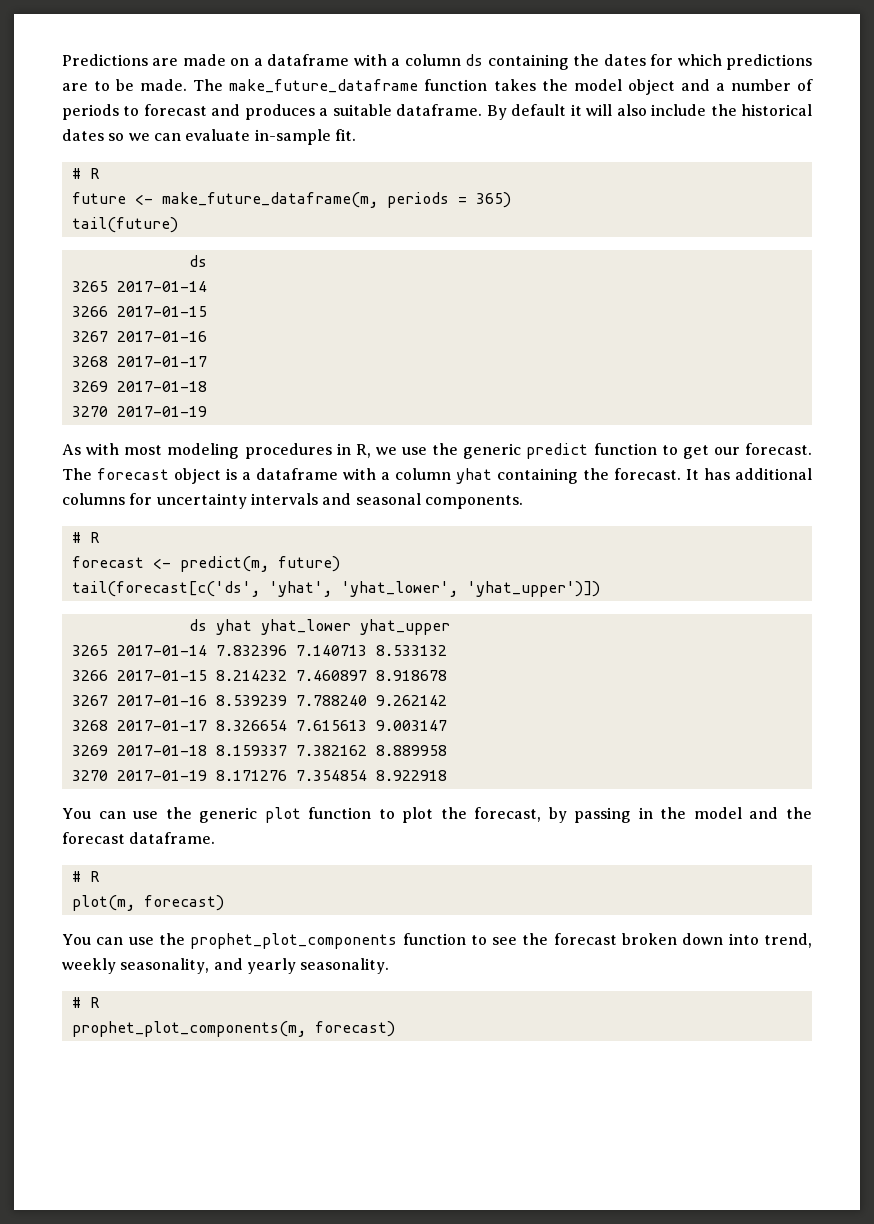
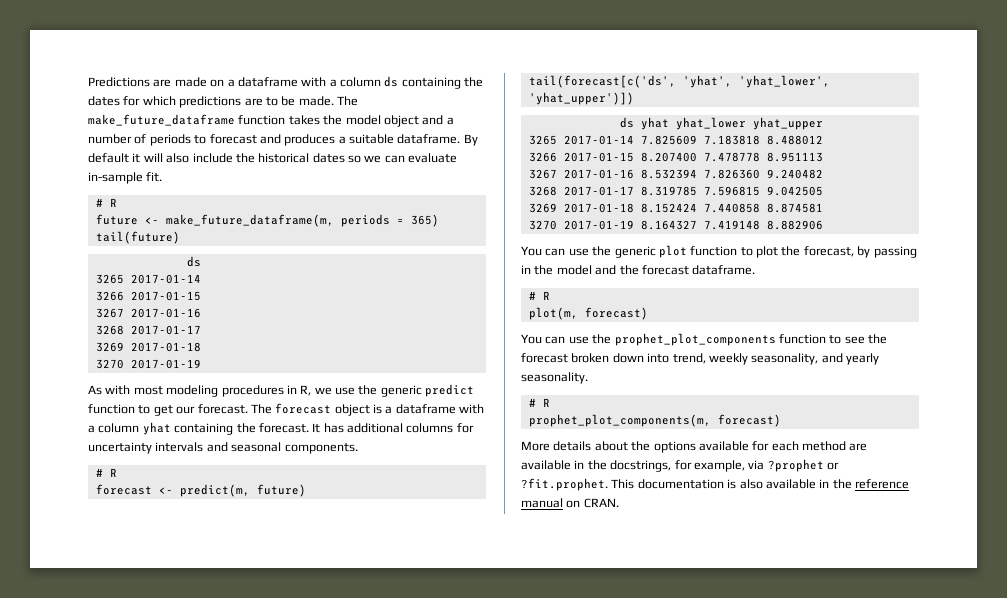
- 3265 2017-01-14 7.832396 7.140713 8.533132
- 3266 2017-01-15 8.214232 7.460897 8.918678
- 3267 2017-01-16 8.539239 7.788240 9.262142
- 3268 2017-01-17 8.326654 7.615613 9.003147
- 3269 2017-01-18 8.159337 7.382162 8.889958
- 3270 2017-01-19 8.171276 7.354854 8.922918
+ 3265 2017-01-14 7.825609 7.183818 8.488012
+ 3266 2017-01-15 8.207400 7.478778 8.951113
+ 3267 2017-01-16 8.532394 7.826360 9.240482
+ 3268 2017-01-17 8.319785 7.596815 9.042505
+ 3269 2017-01-18 8.152424 7.440858 8.874581
+ 3270 2017-01-19 8.164327 7.419148 8.882906
+ More details about the options available for each method are available in the docstrings, for example, via ?prophet or ?fit.prophet. This documentation is also available in the reference manual on CRAN.

